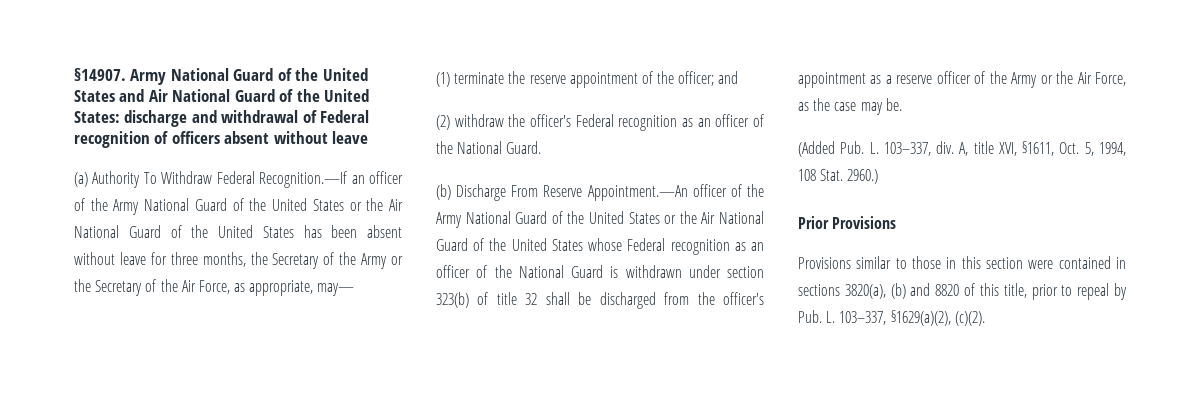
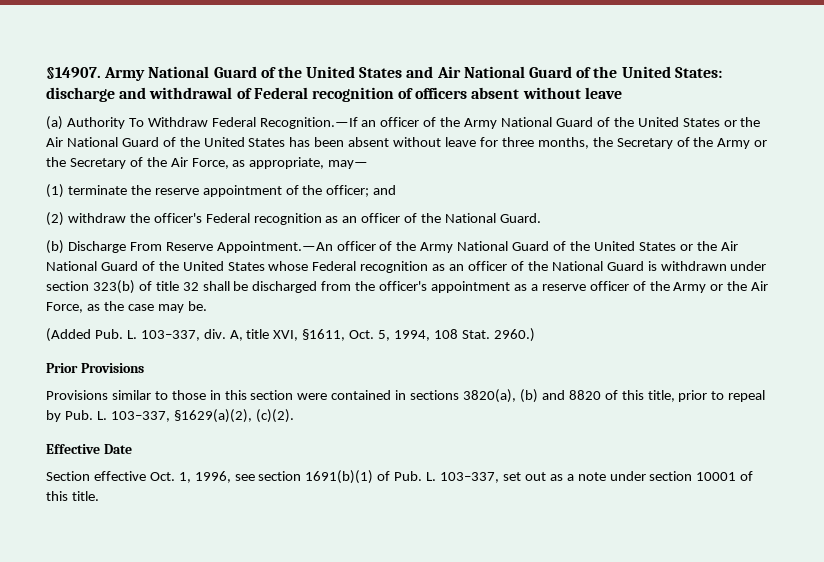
+ Effective Date
+ Section effective Oct. 1, 1996, see section 1691(b)(1) of Pub. L. 103–337, set out as a note under section 10001 of this title.

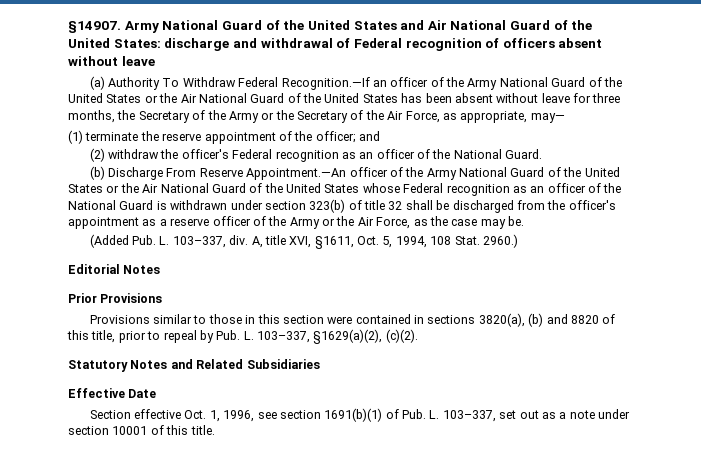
+ Editorial Notes
+ Statutory Notes and Related Subsidiaries

